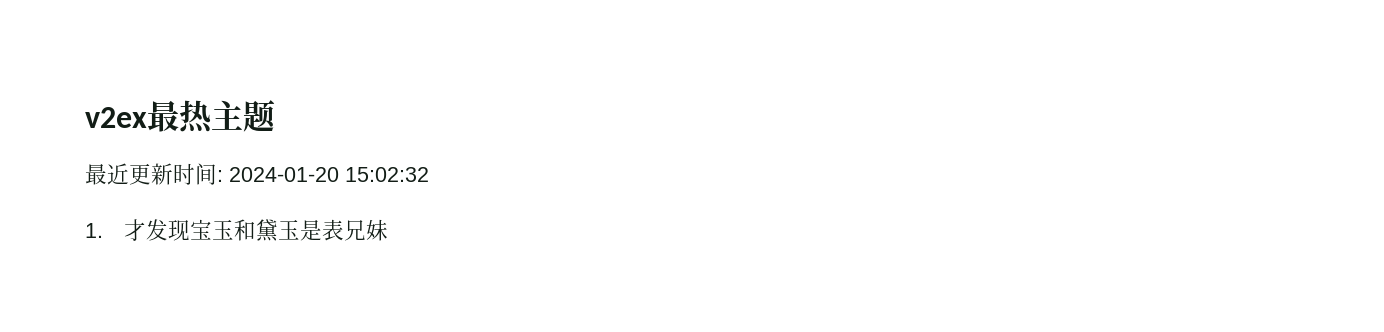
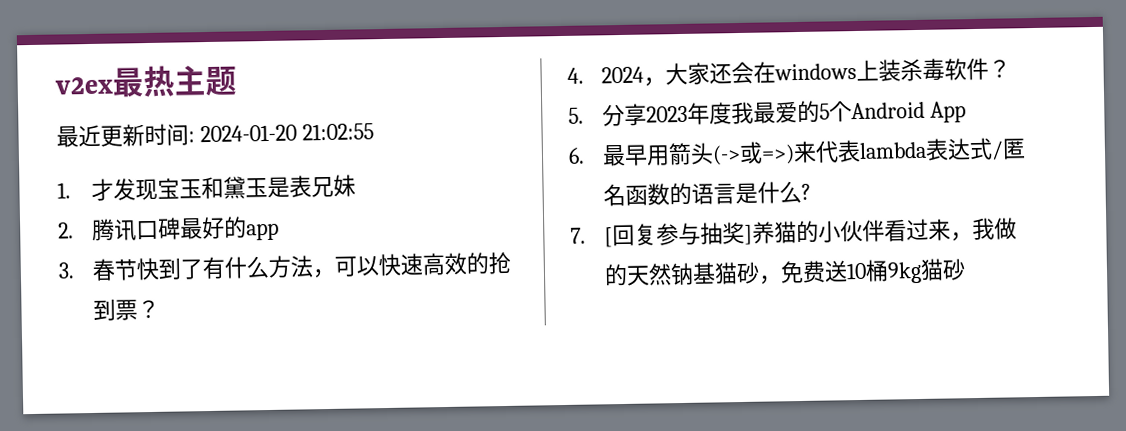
- 最近更新时间: 2024-01-20 15:02:32
+ 最近更新时间: 2024-01-20 21:02:55
+ 2.腾讯口碑最好的app
+ 3.春节快到了有什么方法，可以快速高效的抢到票？
+ 4. 2024，大家还会在windows上装杀毒软件？
+ 5.分享2023年度我最爱的5个Android App
+ 6.最早用箭头(->或=>)来代表lambda表达式/匿名函数的语言是什么?
+ 7. [回复参与抽奖]养猫的小伙伴看过来，我做的天然钠基猫砂，免费送10桶9kg猫砂

